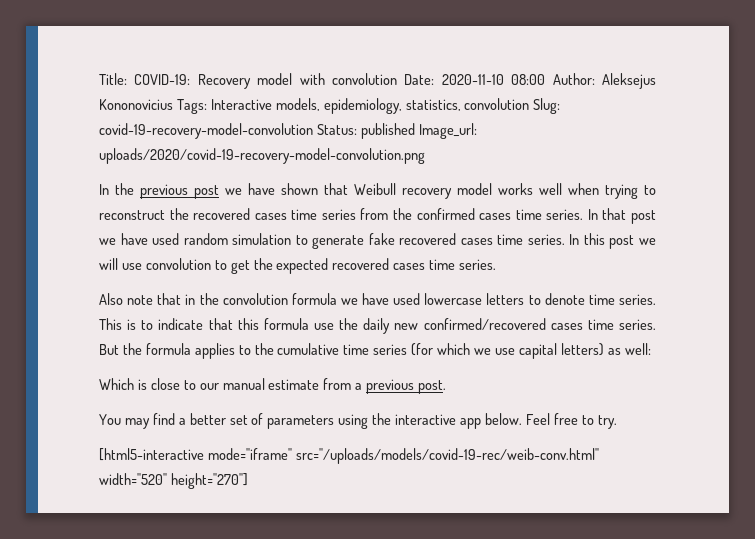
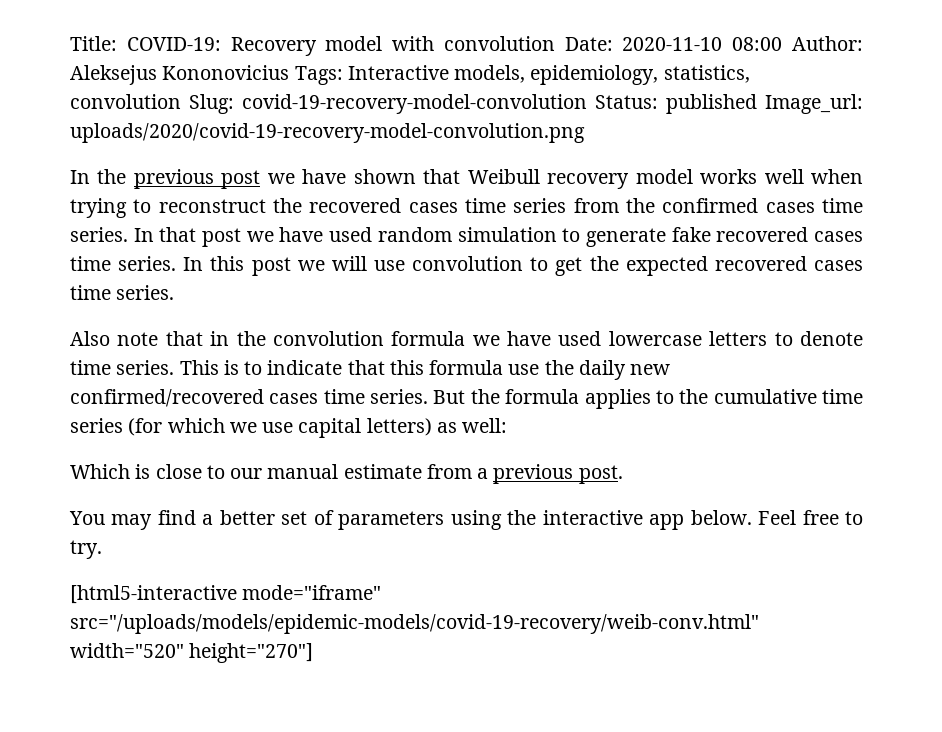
- [html5-interactive mode="iframe" src="/uploads/models/covid-19-rec/weib-conv.html" width="520" height="270"]
+ [html5-interactive mode="iframe" src="/uploads/models/epidemic-models/covid-19-recovery/weib-conv.html" width="520" height="270"]

